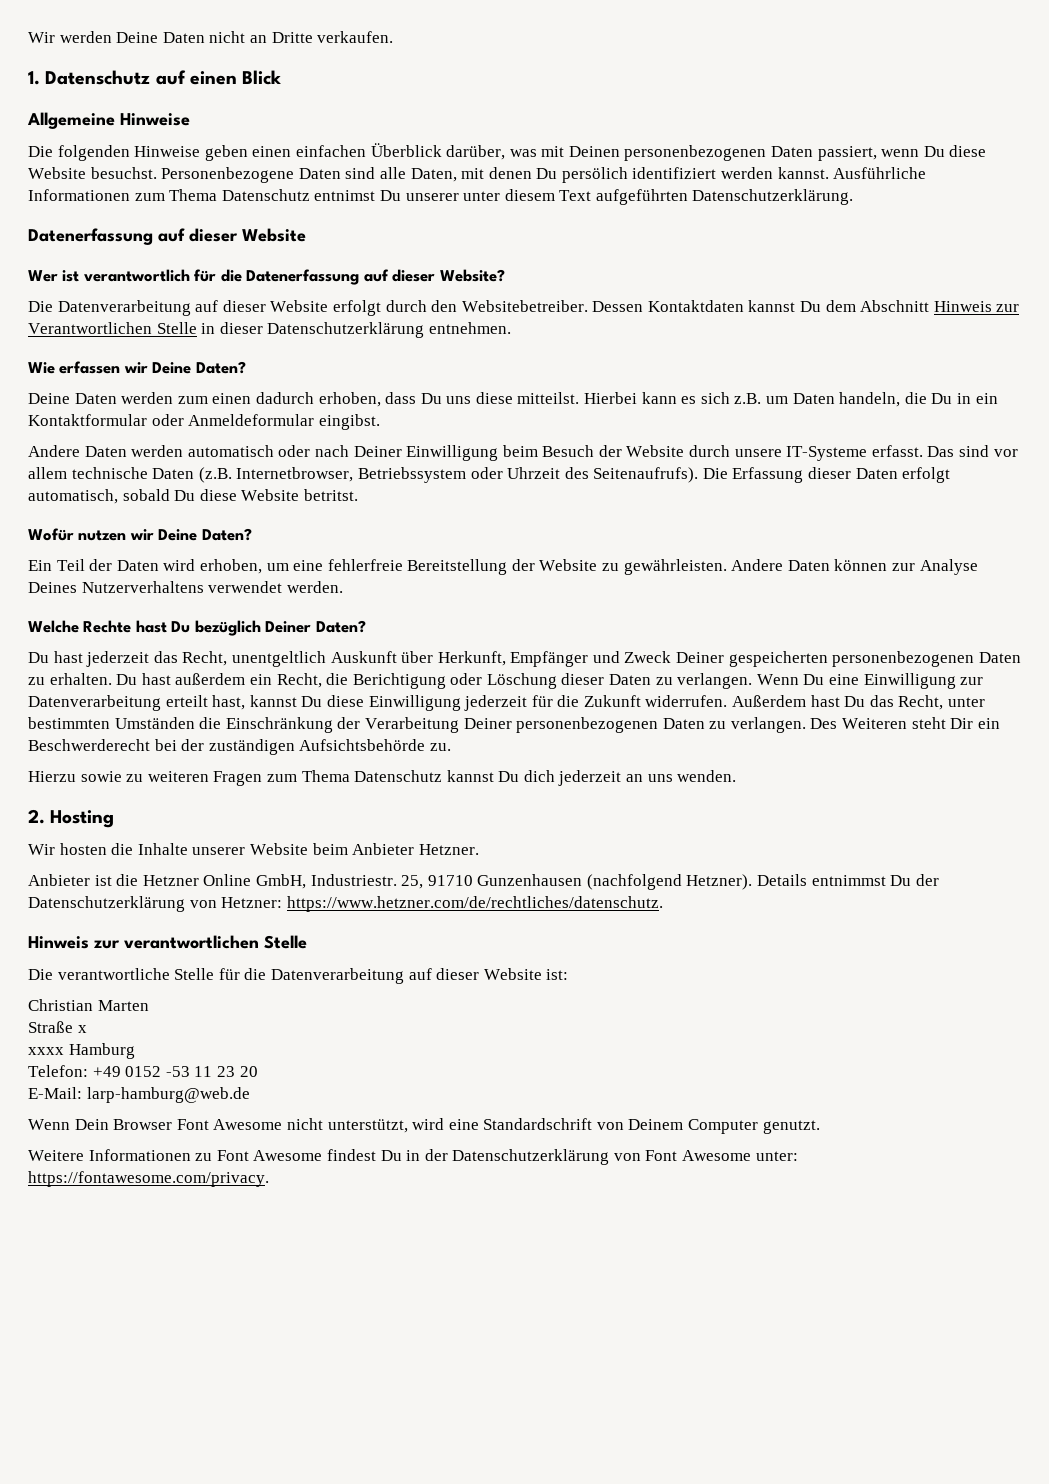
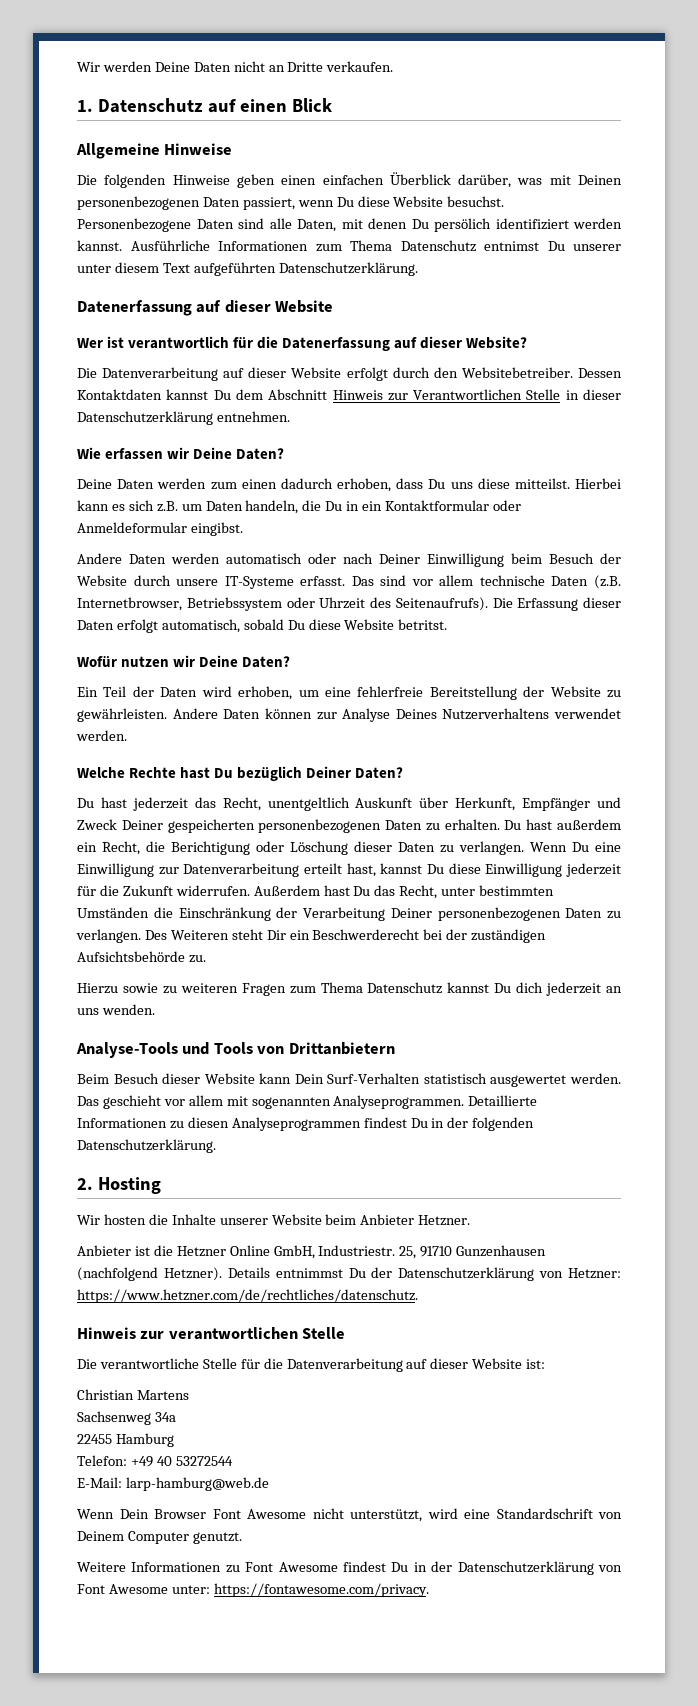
+ Analyse-Tools und Tools von Drittanbietern
+ Beim Besuch dieser Website kann Dein Surf-Verhalten statistisch ausgewertet werden. Das geschieht vor allem mit sogenannten Analyseprogrammen. Detaillierte Informationen zu diesen Analyseprogrammen findest Du in der folgenden Datenschutzerklärung.
- Christian Marten
- Straße x
- xxxx Hamburg
+ Christian Martens
+ Sachsenweg 34a
+ 22455 Hamburg
- Telefon: +49 0152 -53 11 23 20
+ Telefon: +49 40 53272544

